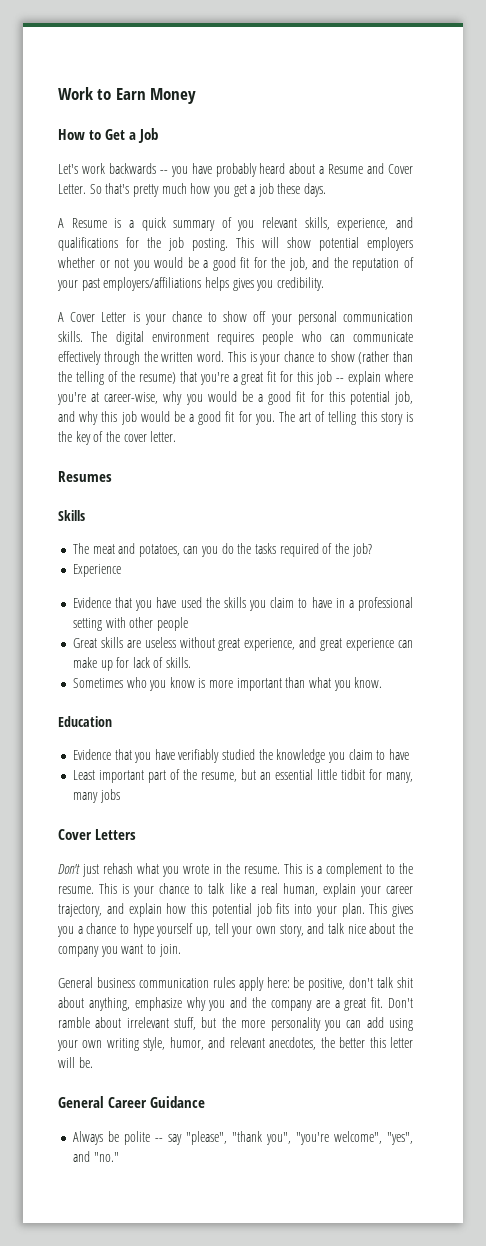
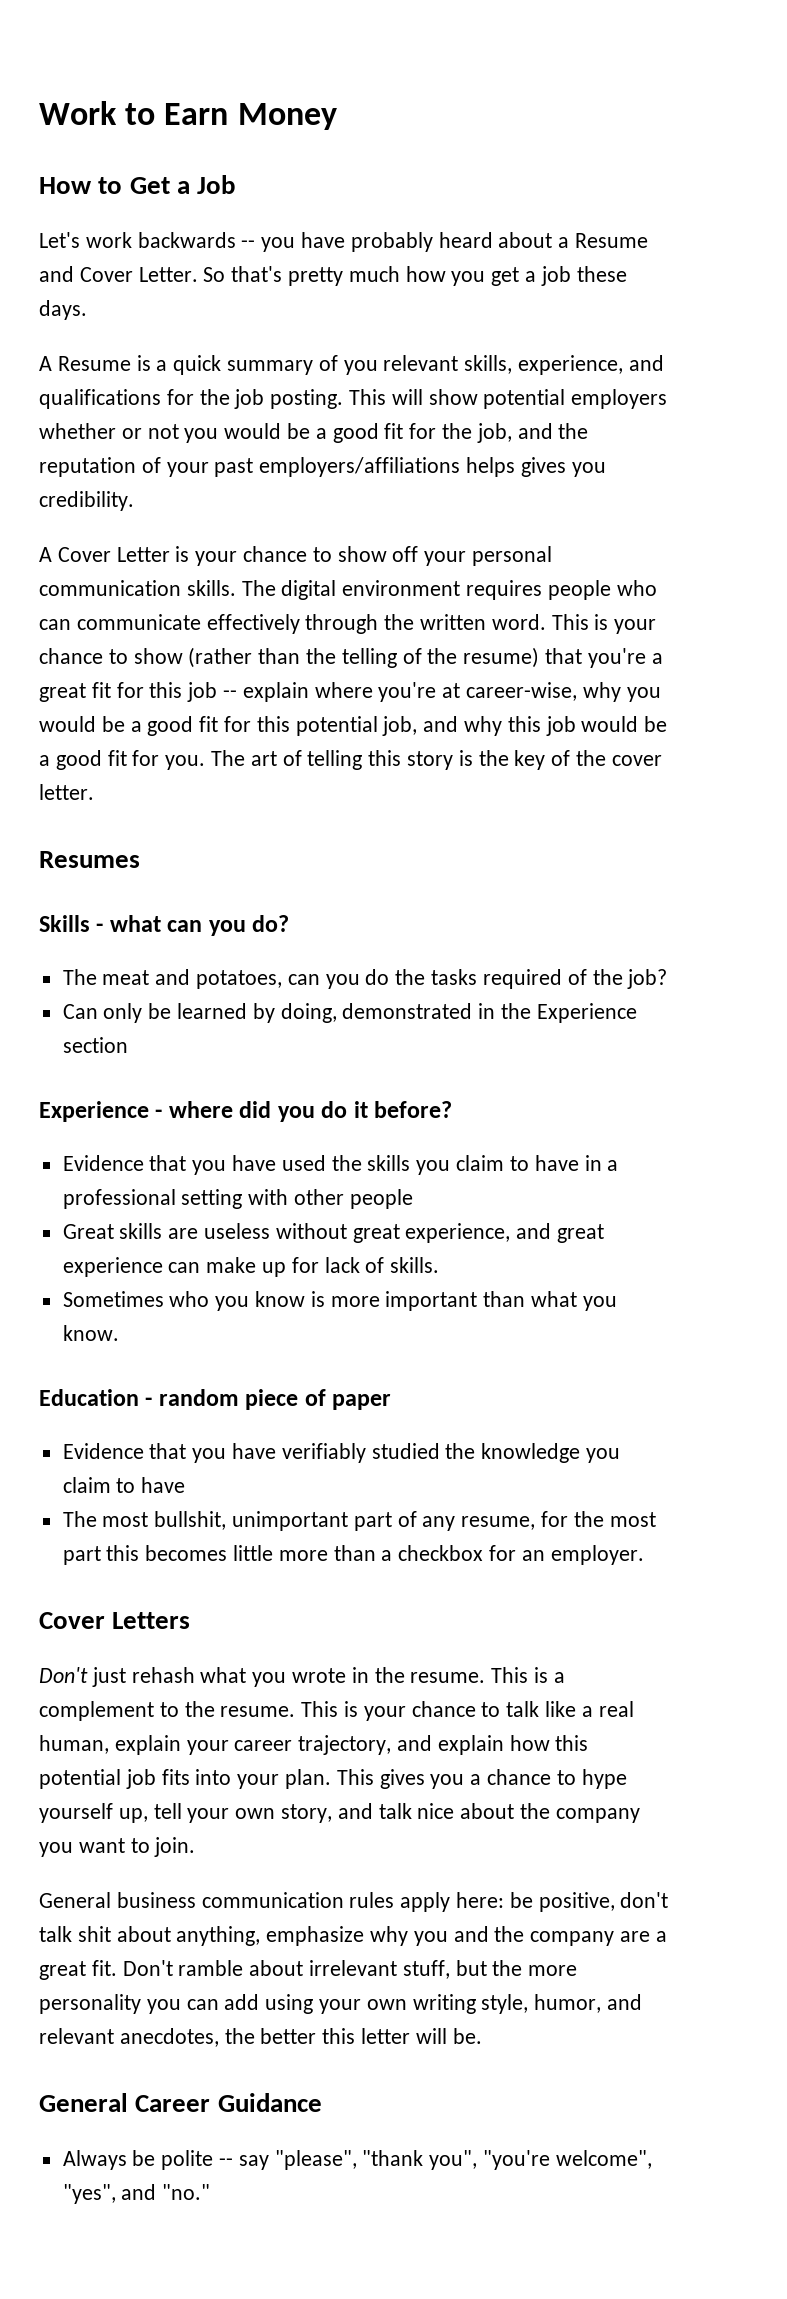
- Skills
+ Skills - what can you do?
- Experience
+ Can only be learned by doing, demonstrated in the Experience section
+ Experience - where did you do it before?
- Education
+ Education - random piece of paper
- Least important part of the resume, but an essential little tidbit for many, many jobs
+ The most bullshit, unimportant part of any resume, for the most part this becomes little more than a checkbox for an employer.

